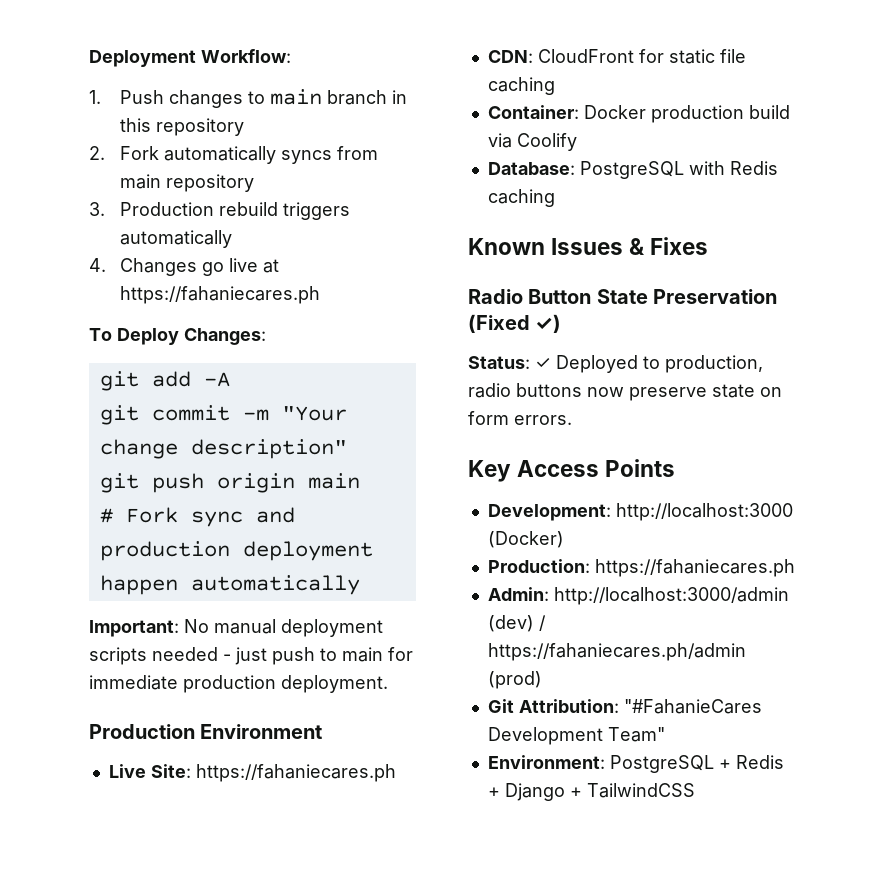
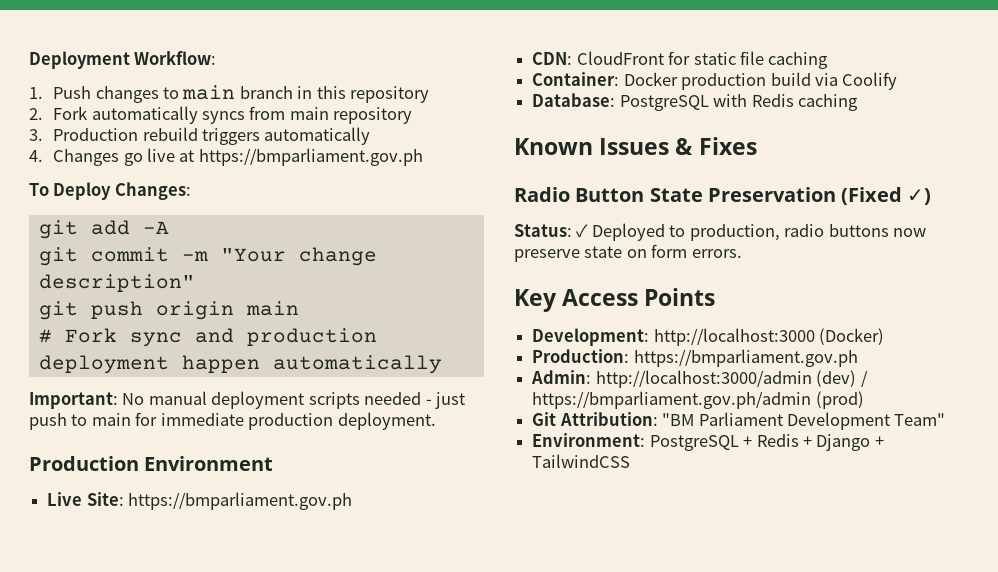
- 4. Changes go live at https://fahaniecares.ph
+ 4. Changes go live at https://bmparliament.gov.ph
- Live Site: https://fahaniecares.ph
+ Live Site: https://bmparliament.gov.ph
- Production: https://fahaniecares.ph
+ Production: https://bmparliament.gov.ph
- Admin: http://localhost:3000/admin (dev) / https://fahaniecares.ph/admin (prod)
+ Admin: http://localhost:3000/admin (dev) / https://bmparliament.gov.ph/admin (prod)
- Git Attribution: "#FahanieCares Development Team"
+ Git Attribution: "BM Parliament Development Team"

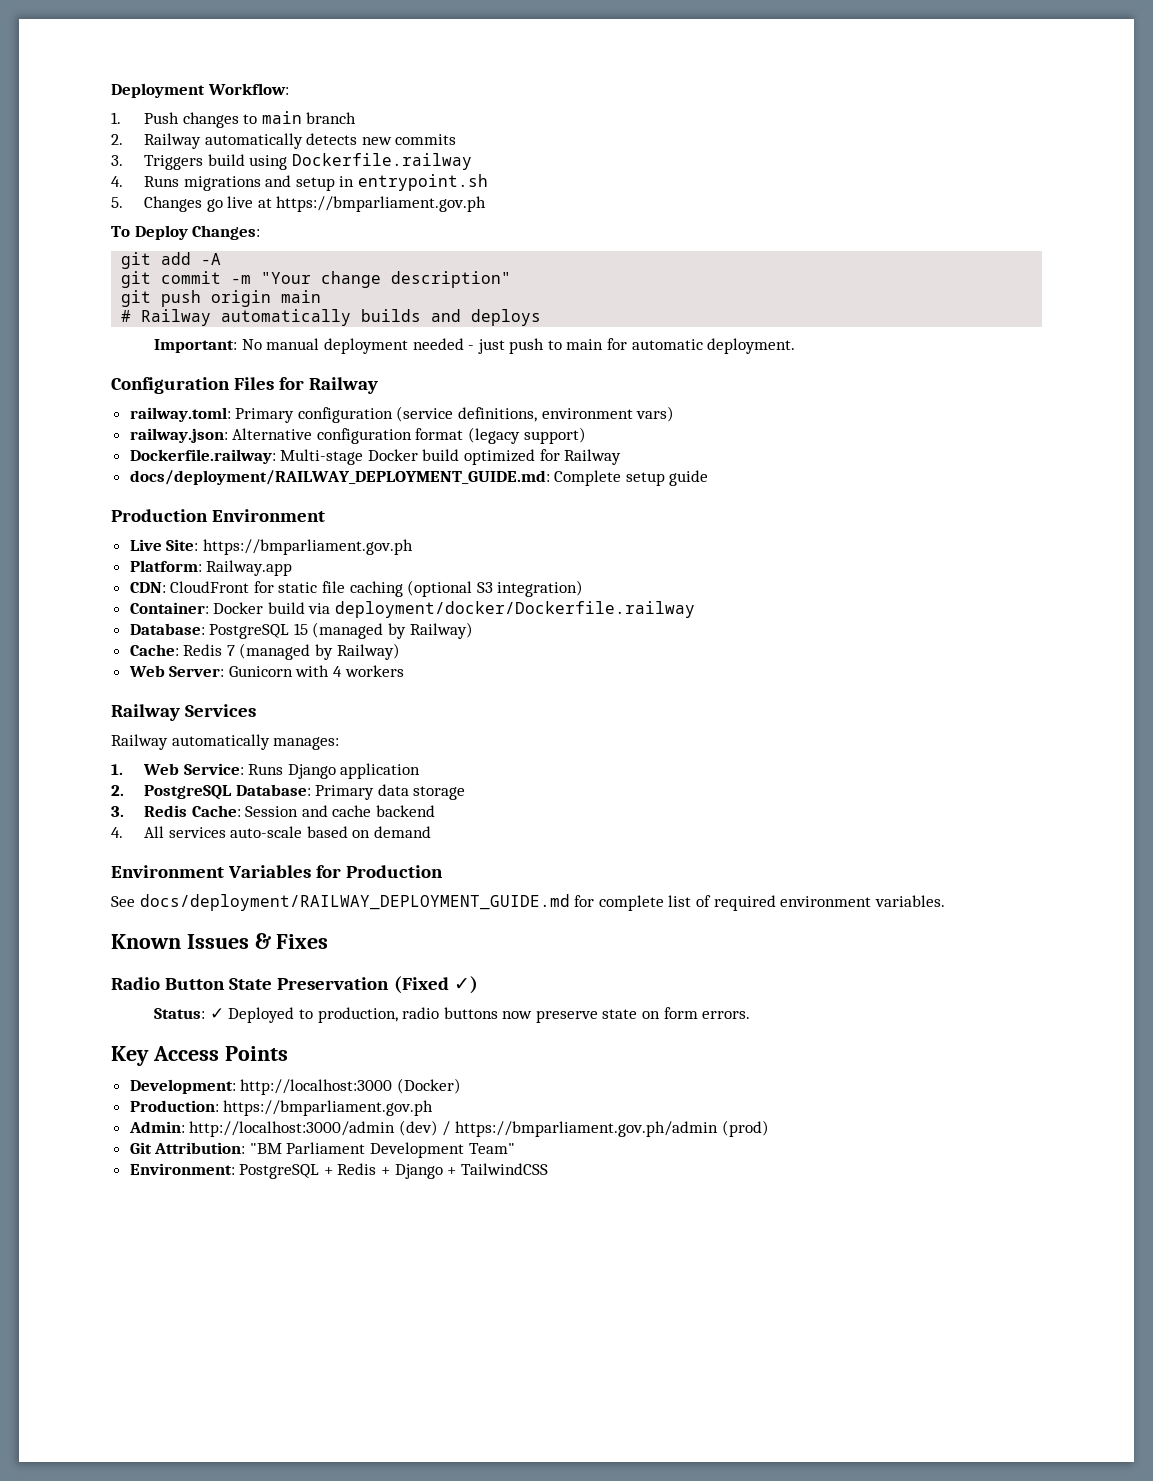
- 1. Push changes to main branch in this repository
- 2. Fork automatically syncs from main repository
- 3. Production rebuild triggers automatically
- 4. Changes go live at https://bmparliament.gov.ph
+ 1. Push changes to main branch
+ 2. Railway automatically detects new commits
+ 3. Triggers build using Dockerfile.railway
+ 4. Runs migrations and setup in entrypoint.sh
+ 5. Changes go live at https://bmparliament.gov.ph
- # Fork sync and production deployment happen automatically
+ # Railway automatically builds and deploys
- Important: No manual deployment scripts needed - just push to main for immediate production deployment.
+ Important: No manual deployment needed - just push to main for automatic deployment.
+ Configuration Files for Railway
+ railway.toml: Primary configuration (service definitions, environment vars)
+ railway.json: Alternative configuration format (legacy support)
+ Dockerfile.railway: Multi-stage Docker build optimized for Railway
+ docs/deployment/RAILWAY_DEPLOYMENT_GUIDE.md: Complete setup guide
+ Platform: Railway.app
- CDN: CloudFront for static file caching
+ CDN: CloudFront for static file caching (optional S3 integration)
- Container: Docker production build via Coolify
+ Container: Docker build via deployment/docker/Dockerfile.railway
- Database: PostgreSQL with Redis caching
+ Database: PostgreSQL 15 (managed by Railway)
+ Cache: Redis 7 (managed by Railway)
+ Web Server: Gunicorn with 4 workers
+ Railway Services
+ Railway automatically manages:
+ 1. Web Service: Runs Django application
+ 2. PostgreSQL Database: Primary data storage
+ 3. Redis Cache: Session and cache backend
+ 4. All services auto-scale based on demand
+ Environment Variables for Production
+ See docs/deployment/RAILWAY_DEPLOYMENT_GUIDE.md for complete list of required environment variables.

